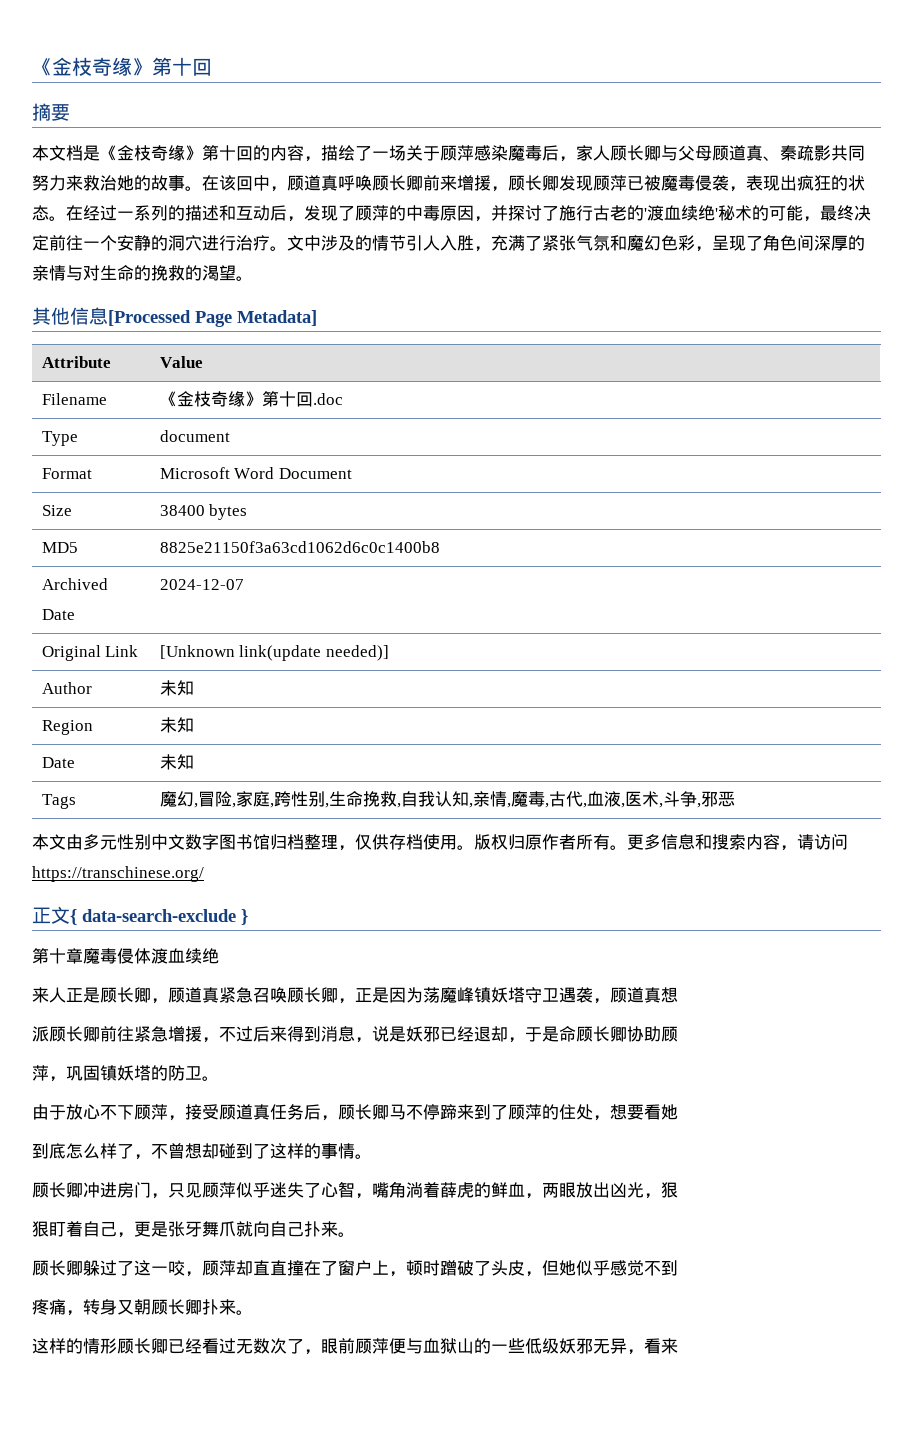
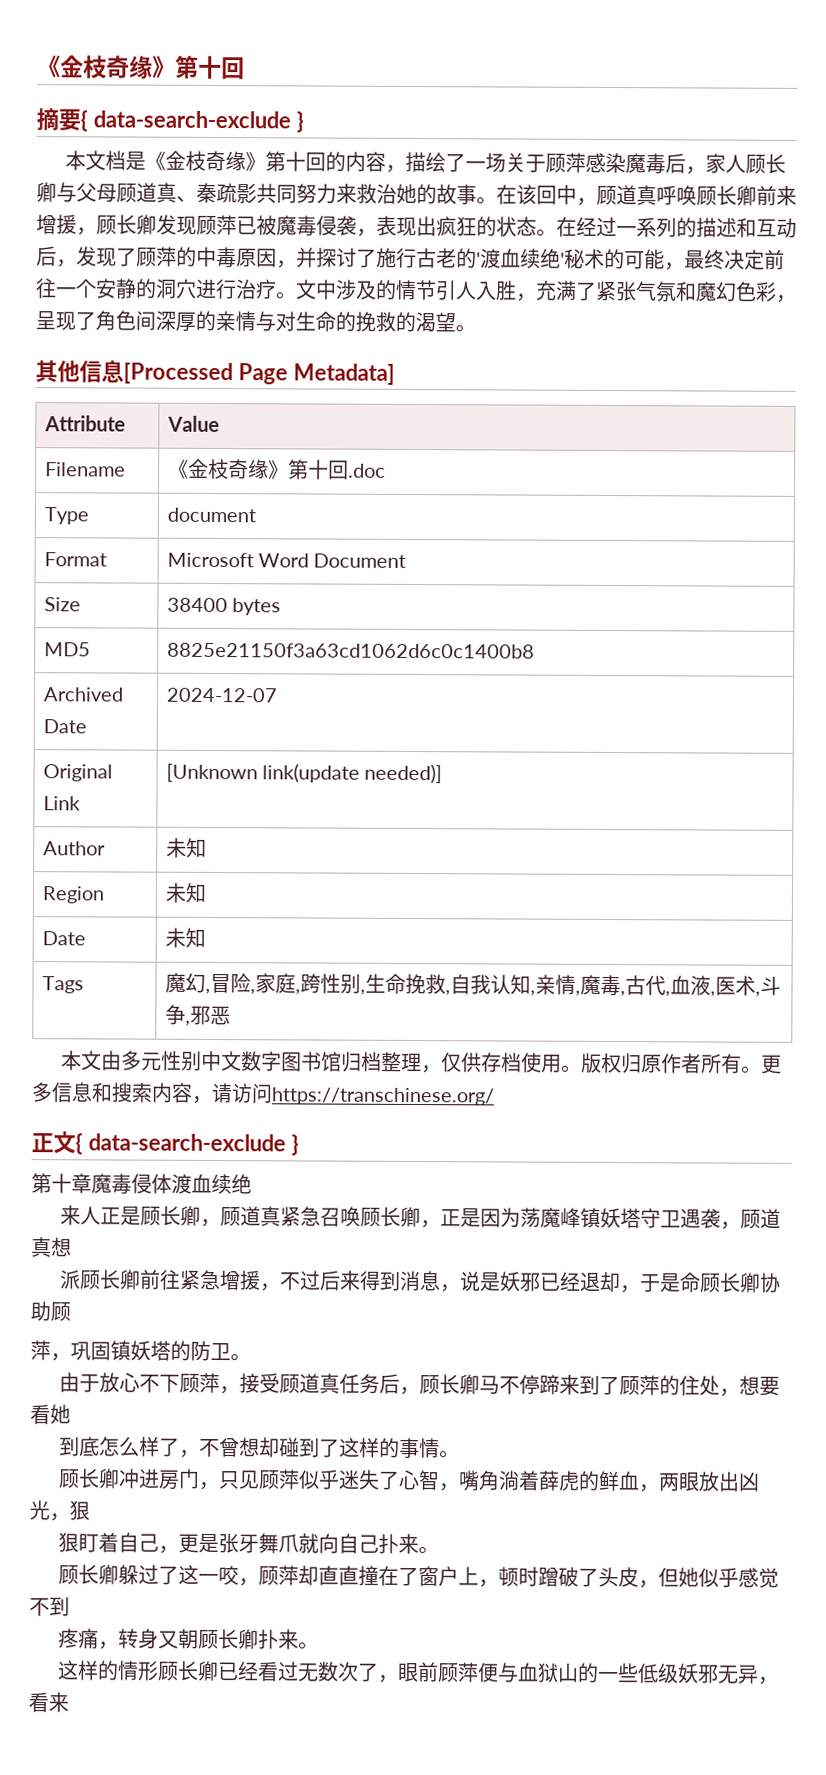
- 摘要
+ 摘要{ data-search-exclude }

